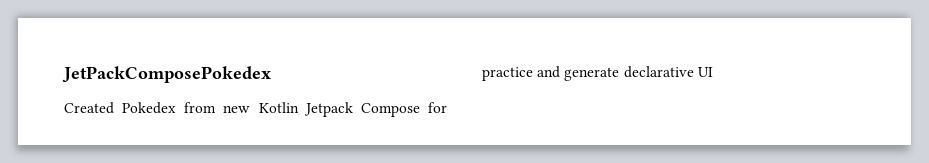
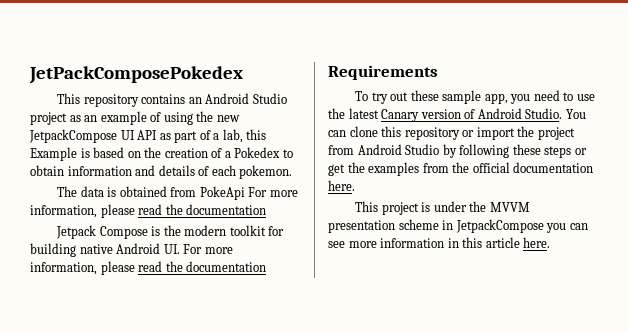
- Created Pokedex from new Kotlin Jetpack Compose for practice and generate declarative UI
+ This repository contains an Android Studio project as an example of using the new JetpackCompose UI API as part of a lab, this Example is based on the creation of a Pokedex to obtain information and details of each pokemon.
+ The data is obtained from PokeApi For more information, please read the documentation
+ Jetpack Compose is the modern toolkit for building native Android UI. For more information, please read the documentation
+ Requirements
+ To try out these sample app, you need to use the latest Canary version of Android Studio. You can clone this repository or import the project from Android Studio by following these steps or get the examples from the official documentation here.
+ This project is under the MVVM presentation scheme in JetpackCompose you can see more information in this article here.

